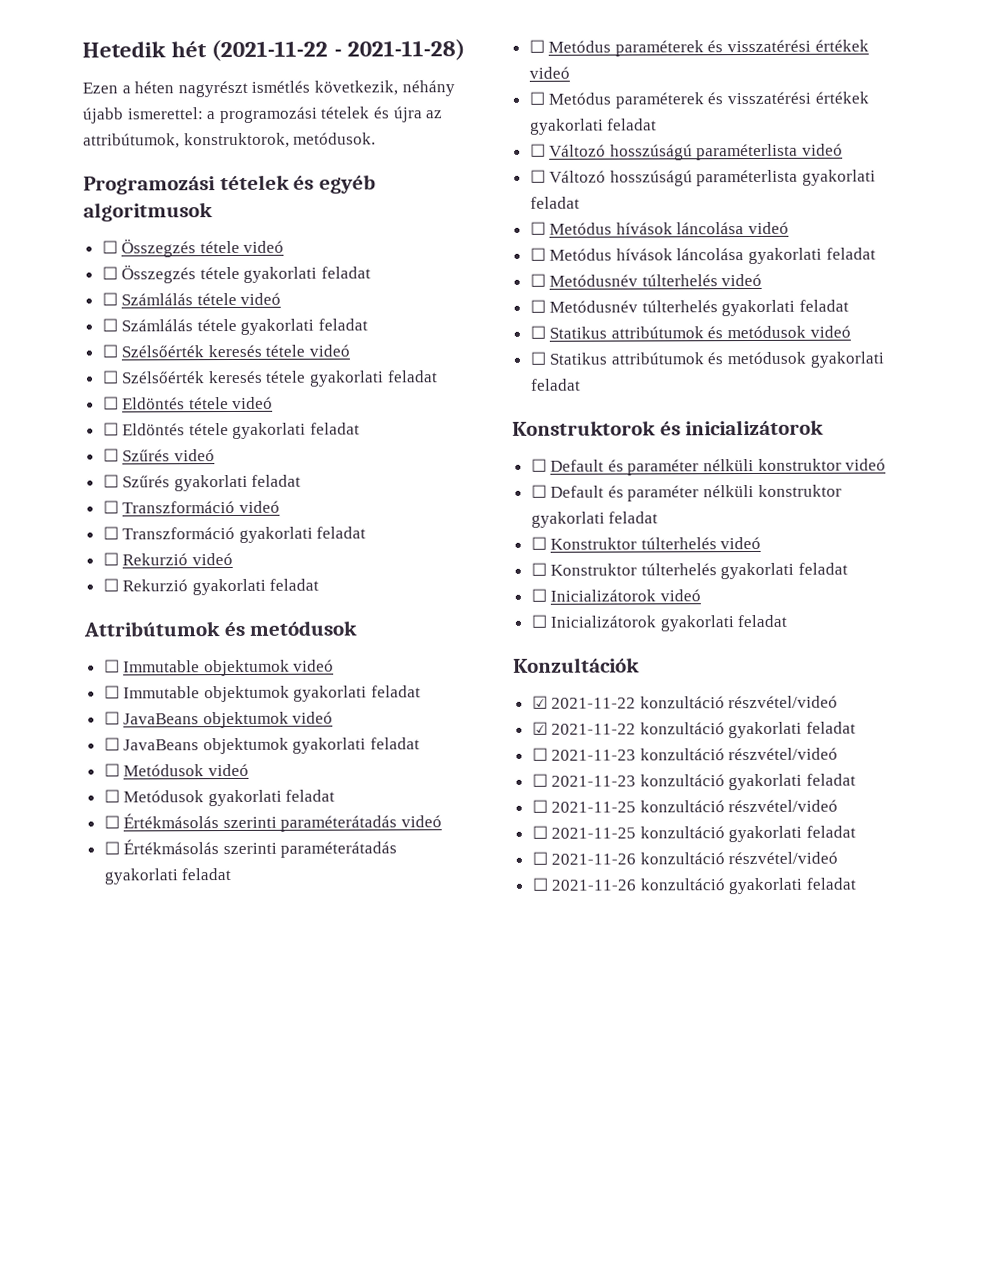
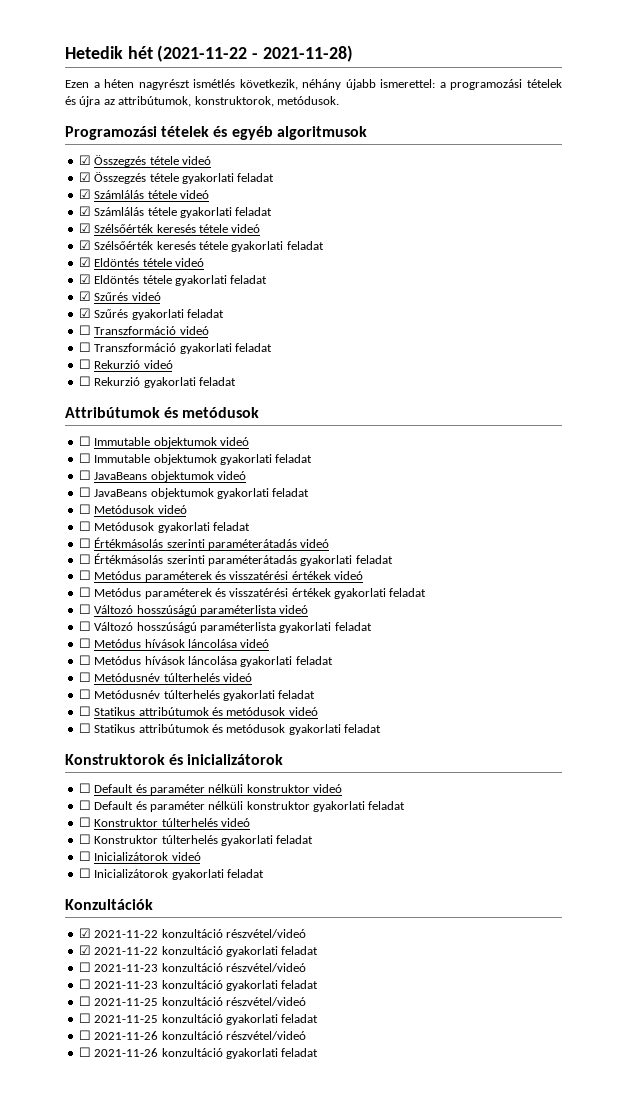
- ☐ Összegzés tétele videó
+ ☑ Összegzés tétele videó
- ☐ Összegzés tétele gyakorlati feladat
+ ☑ Összegzés tétele gyakorlati feladat
- ☐ Számlálás tétele videó
+ ☑ Számlálás tétele videó
- ☐ Számlálás tétele gyakorlati feladat
+ ☑ Számlálás tétele gyakorlati feladat
- ☐ Szélsőérték keresés tétele videó
+ ☑ Szélsőérték keresés tétele videó
- ☐ Szélsőérték keresés tétele gyakorlati feladat
+ ☑ Szélsőérték keresés tétele gyakorlati feladat
- ☐ Eldöntés tétele videó
+ ☑ Eldöntés tétele videó
- ☐ Eldöntés tétele gyakorlati feladat
+ ☑ Eldöntés tétele gyakorlati feladat
- ☐ Szűrés videó
+ ☑ Szűrés videó
- ☐ Szűrés gyakorlati feladat
+ ☑ Szűrés gyakorlati feladat

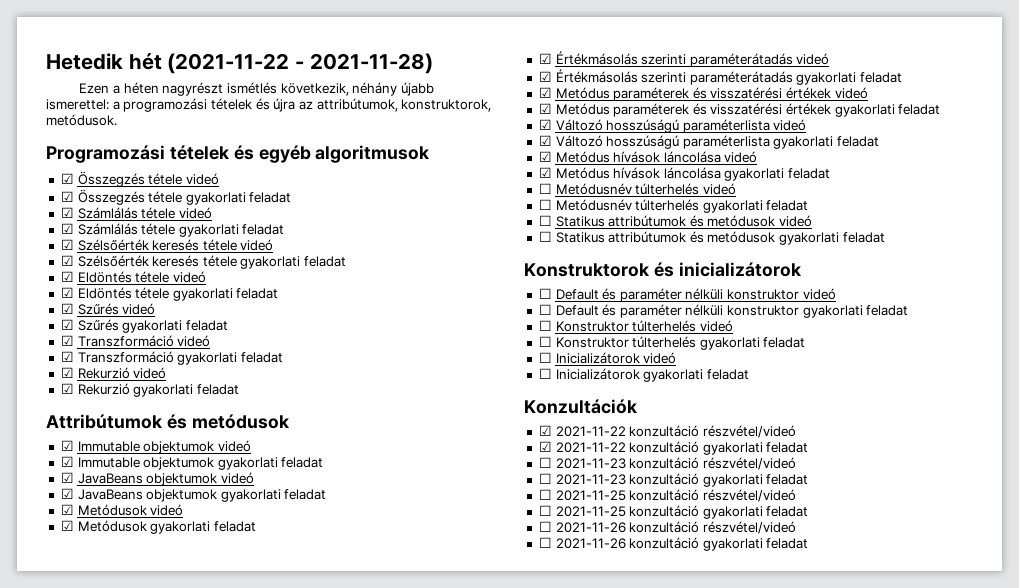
- ☐ Transzformáció videó
+ ☑ Transzformáció videó
- ☐ Transzformáció gyakorlati feladat
+ ☑ Transzformáció gyakorlati feladat
- ☐ Rekurzió videó
+ ☑ Rekurzió videó
- ☐ Rekurzió gyakorlati feladat
+ ☑ Rekurzió gyakorlati feladat
- ☐ Immutable objektumok videó
+ ☑ Immutable objektumok videó
- ☐ Immutable objektumok gyakorlati feladat
+ ☑ Immutable objektumok gyakorlati feladat
- ☐ JavaBeans objektumok videó
+ ☑ JavaBeans objektumok videó
- ☐ JavaBeans objektumok gyakorlati feladat
+ ☑ JavaBeans objektumok gyakorlati feladat
- ☐ Metódusok videó
+ ☑ Metódusok videó
- ☐ Metódusok gyakorlati feladat
+ ☑ Metódusok gyakorlati feladat
- ☐ Értékmásolás szerinti paraméterátadás videó
+ ☑ Értékmásolás szerinti paraméterátadás videó
- ☐ Értékmásolás szerinti paraméterátadás gyakorlati feladat
+ ☑ Értékmásolás szerinti paraméterátadás gyakorlati feladat
- ☐ Metódus paraméterek és visszatérési értékek videó
+ ☑ Metódus paraméterek és visszatérési értékek videó
- ☐ Metódus paraméterek és visszatérési értékek gyakorlati feladat
+ ☑ Metódus paraméterek és visszatérési értékek gyakorlati feladat
- ☐ Változó hosszúságú paraméterlista videó
+ ☑ Változó hosszúságú paraméterlista videó
- ☐ Változó hosszúságú paraméterlista gyakorlati feladat
+ ☑ Változó hosszúságú paraméterlista gyakorlati feladat
- ☐ Metódus hívások láncolása videó
+ ☑ Metódus hívások láncolása videó
- ☐ Metódus hívások láncolása gyakorlati feladat
+ ☑ Metódus hívások láncolása gyakorlati feladat

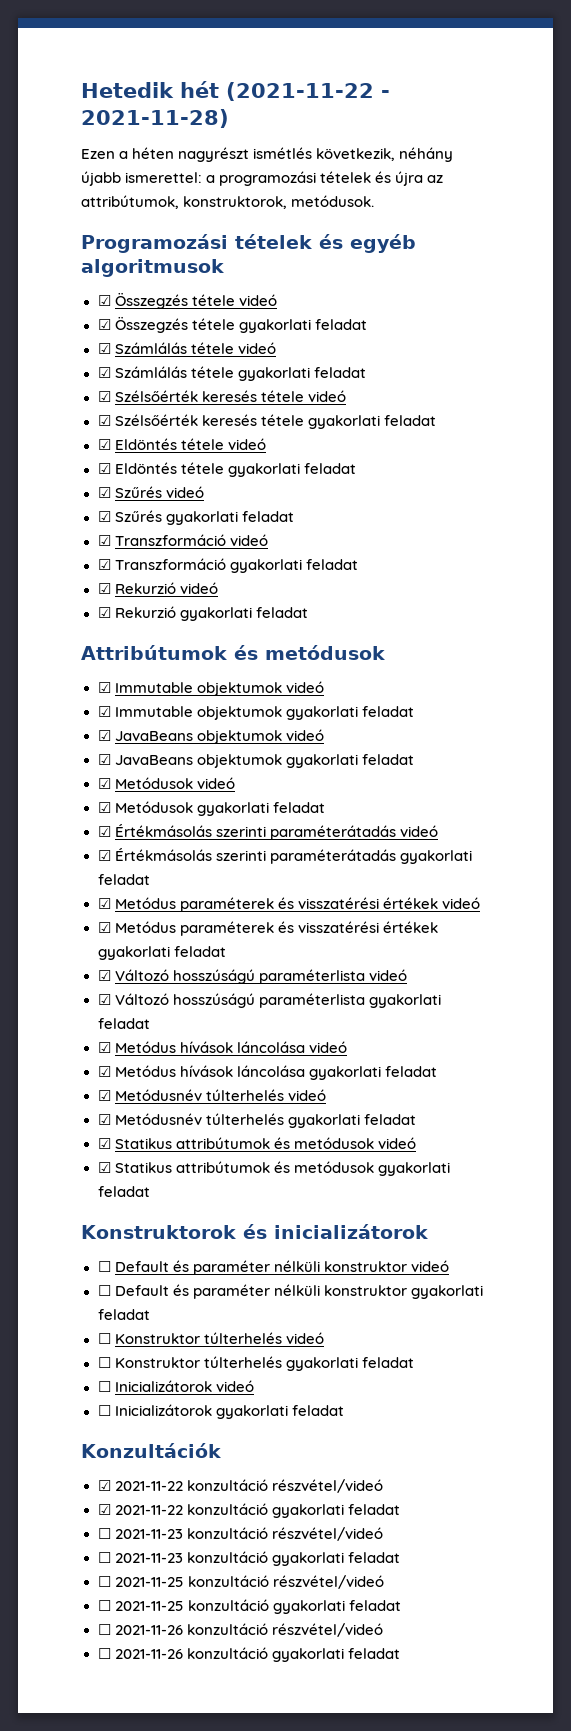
- ☐ Metódusnév túlterhelés videó
+ ☑ Metódusnév túlterhelés videó
- ☐ Metódusnév túlterhelés gyakorlati feladat
+ ☑ Metódusnév túlterhelés gyakorlati feladat
- ☐ Statikus attribútumok és metódusok videó
+ ☑ Statikus attribútumok és metódusok videó
- ☐ Statikus attribútumok és metódusok gyakorlati feladat
+ ☑ Statikus attribútumok és metódusok gyakorlati feladat

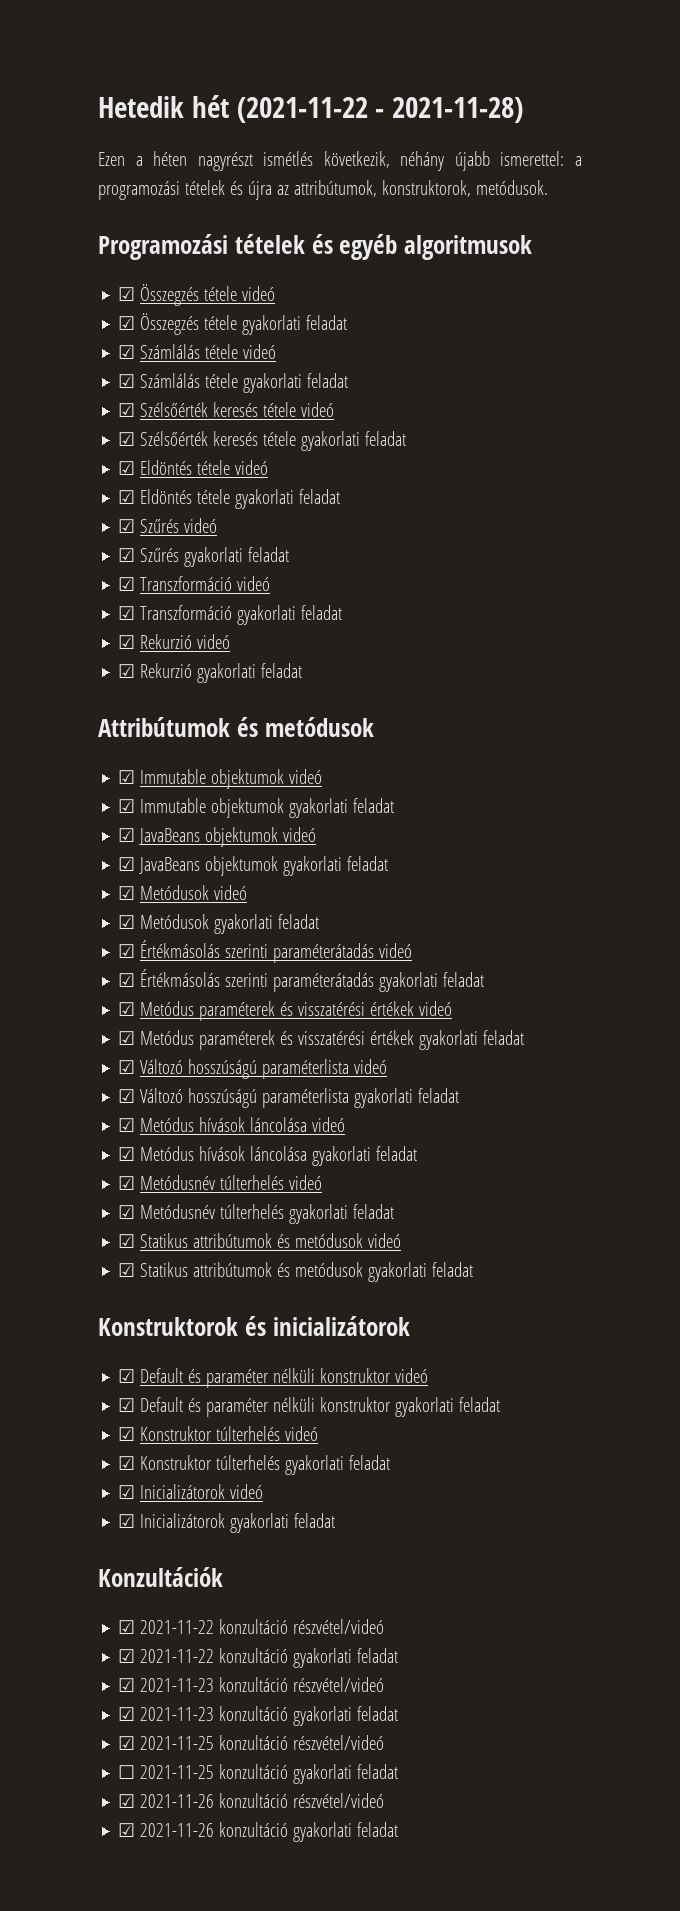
- ☐ Default és paraméter nélküli konstruktor videó
+ ☑ Default és paraméter nélküli konstruktor videó
- ☐ Default és paraméter nélküli konstruktor gyakorlati feladat
+ ☑ Default és paraméter nélküli konstruktor gyakorlati feladat
- ☐ Konstruktor túlterhelés videó
+ ☑ Konstruktor túlterhelés videó
- ☐ Konstruktor túlterhelés gyakorlati feladat
+ ☑ Konstruktor túlterhelés gyakorlati feladat
- ☐ Inicializátorok videó
+ ☑ Inicializátorok videó
- ☐ Inicializátorok gyakorlati feladat
+ ☑ Inicializátorok gyakorlati feladat
- ☐ 2021-11-23 konzultáció részvétel/videó
+ ☑ 2021-11-23 konzultáció részvétel/videó
- ☐ 2021-11-23 konzultáció gyakorlati feladat
+ ☑ 2021-11-23 konzultáció gyakorlati feladat
- ☐ 2021-11-25 konzultáció részvétel/videó
+ ☑ 2021-11-25 konzultáció részvétel/videó
- ☐ 2021-11-26 konzultáció részvétel/videó
+ ☑ 2021-11-26 konzultáció részvétel/videó
- ☐ 2021-11-26 konzultáció gyakorlati feladat
+ ☑ 2021-11-26 konzultáció gyakorlati feladat

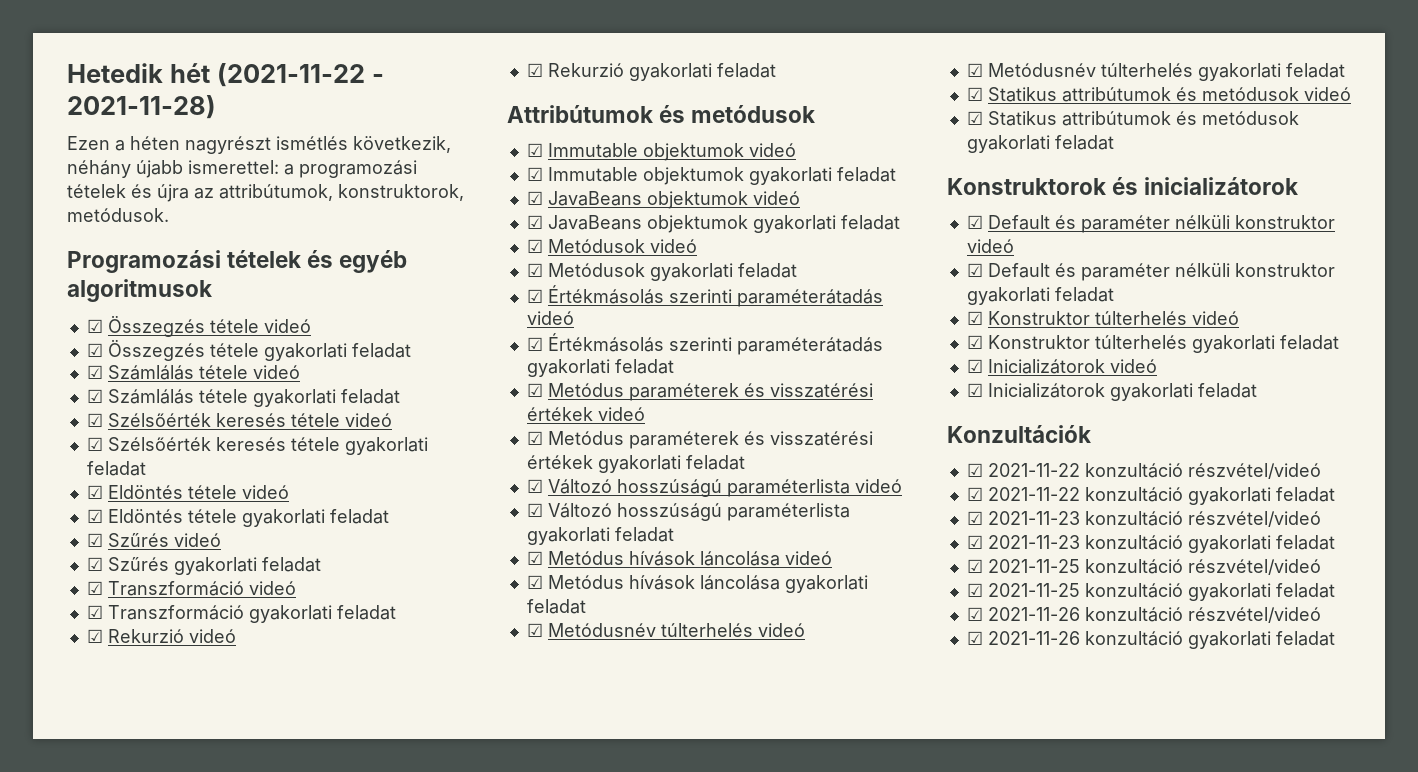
- ☐ 2021-11-25 konzultáció gyakorlati feladat
+ ☑ 2021-11-25 konzultáció gyakorlati feladat

